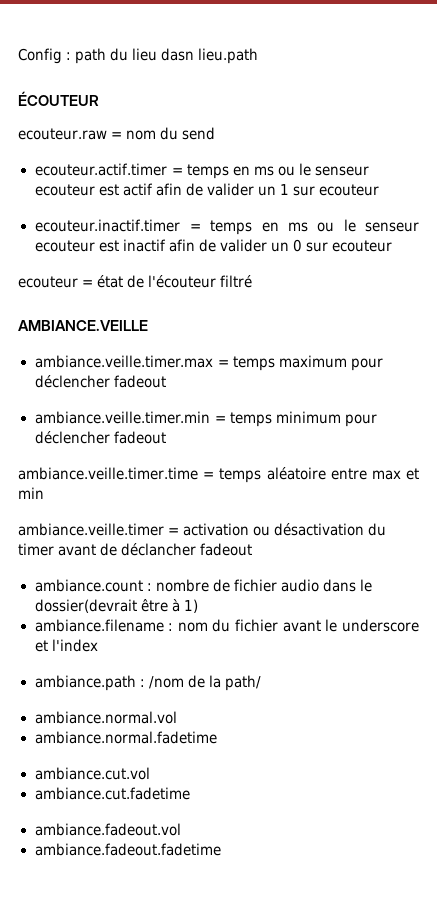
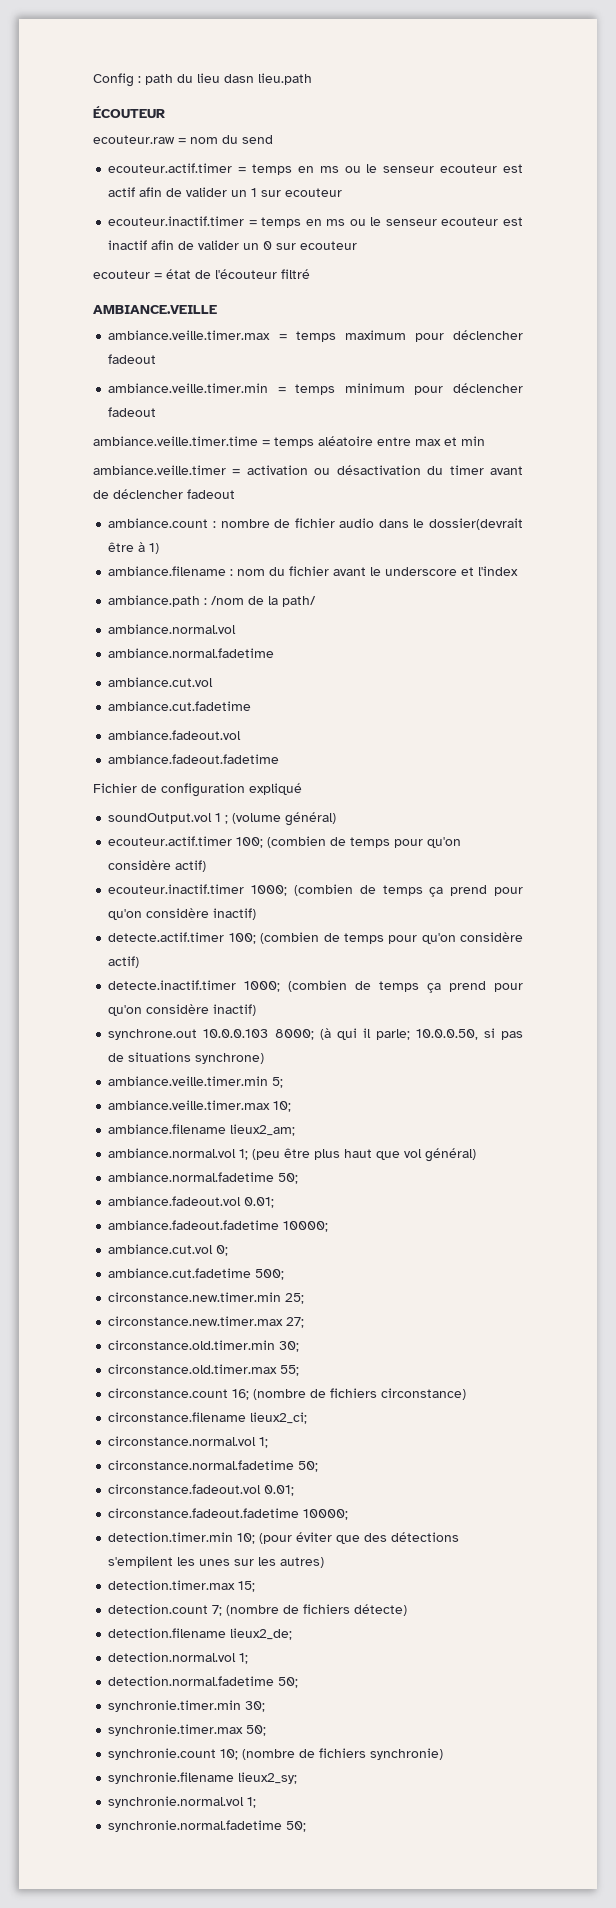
- ambiance.veille.timer = activation ou désactivation du timer avant de déclancher fadeout
+ ambiance.veille.timer = activation ou désactivation du timer avant de déclencher fadeout
+ Fichier de configuration expliqué
+ soundOutput.vol 1 ; (volume général)
+ ecouteur.actif.timer 100; (combien de temps pour qu'on considère actif)
+ ecouteur.inactif.timer 1000; (combien de temps ça prend pour qu'on considère inactif)
+ detecte.actif.timer 100; (combien de temps pour qu'on considère actif)
+ detecte.inactif.timer 1000; (combien de temps ça prend pour qu'on considère inactif)
+ synchrone.out 10.0.0.103 8000; (à qui il parle; 10.0.0.50, si pas de situations synchrone)
+ ambiance.veille.timer.min 5;
+ ambiance.veille.timer.max 10;
+ ambiance.filename lieux2_am;
+ ambiance.normal.vol 1; (peu être plus haut que vol général)
+ ambiance.normal.fadetime 50;
+ ambiance.fadeout.vol 0.01;
+ ambiance.fadeout.fadetime 10000;
+ ambiance.cut.vol 0;
+ ambiance.cut.fadetime 500;
+ circonstance.new.timer.min 25;
+ circonstance.new.timer.max 27;
+ circonstance.old.timer.min 30;
+ circonstance.old.timer.max 55;
+ circonstance.count 16; (nombre de fichiers circonstance)
+ circonstance.filename lieux2_ci;
+ circonstance.normal.vol 1;
+ circonstance.normal.fadetime 50;
+ circonstance.fadeout.vol 0.01;
+ circonstance.fadeout.fadetime 10000;
+ detection.timer.min 10; (pour éviter que des détections s'empilent les unes sur les autres)
+ detection.timer.max 15;
+ detection.count 7; (nombre de fichiers détecte)
+ detection.filename lieux2_de;
+ detection.normal.vol 1;
+ detection.normal.fadetime 50;
+ synchronie.timer.min 30;
+ synchronie.timer.max 50;
+ synchronie.count 10; (nombre de fichiers synchronie)
+ synchronie.filename lieux2_sy;
+ synchronie.normal.vol 1;
+ synchronie.normal.fadetime 50;

